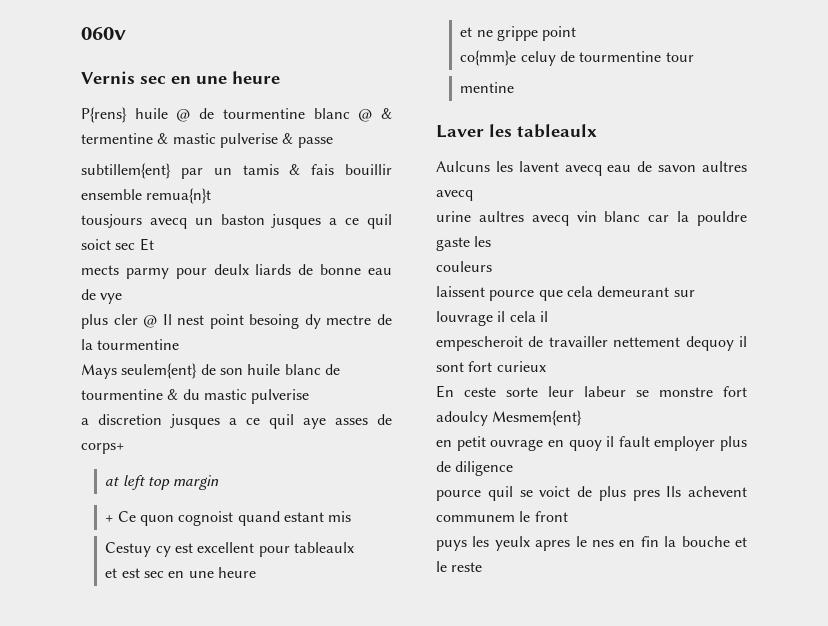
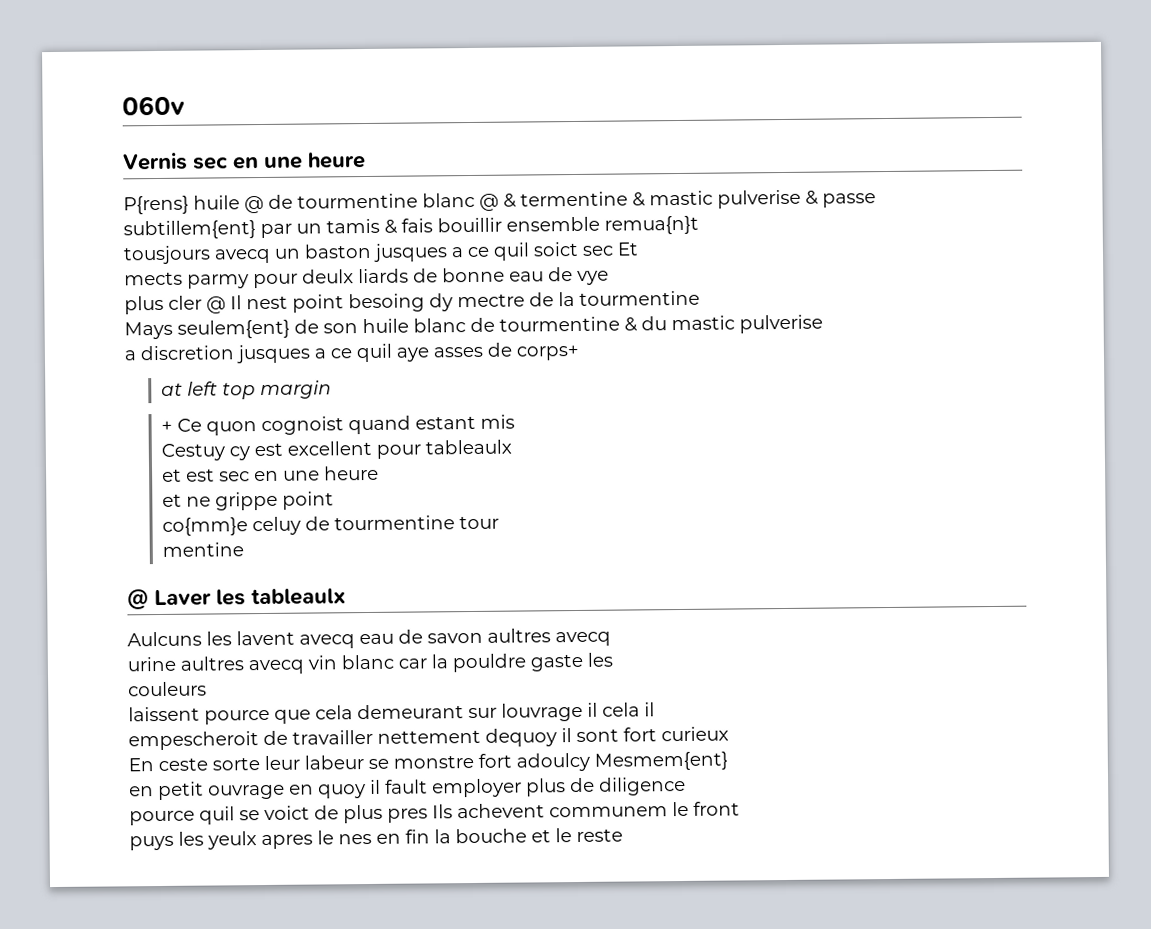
- Laver les tableaulx
+ @ Laver les tableaulx

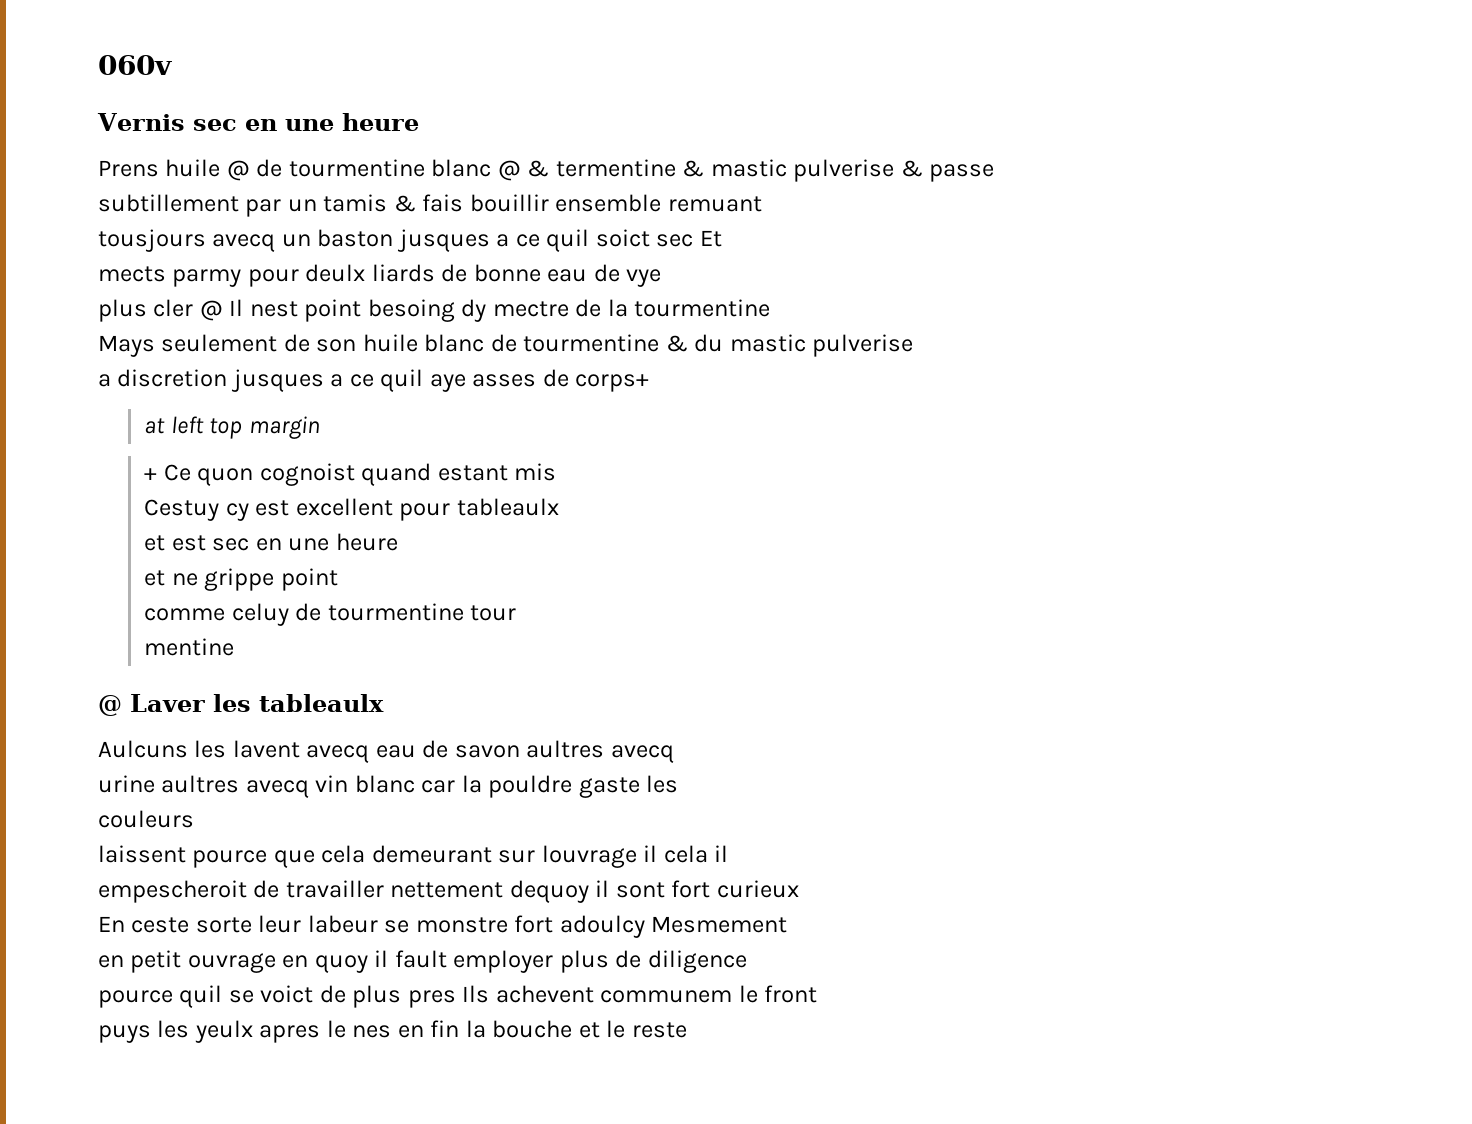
- P{rens} huile @ de tourmentine blanc @ & termentine & mastic pulverise & passe
+ Prens huile @ de tourmentine blanc @ & termentine & mastic pulverise & passe
- subtillem{ent} par un tamis & fais bouillir ensemble remua{n}t
+ subtillement par un tamis & fais bouillir ensemble remuant
- Mays seulem{ent} de son huile blanc de tourmentine & du mastic pulverise
+ Mays seulement de son huile blanc de tourmentine & du mastic pulverise
- co{mm}e celuy de tourmentine tour
+ comme celuy de tourmentine tour
- En ceste sorte leur labeur se monstre fort adoulcy Mesmem{ent}
+ En ceste sorte leur labeur se monstre fort adoulcy Mesmement

